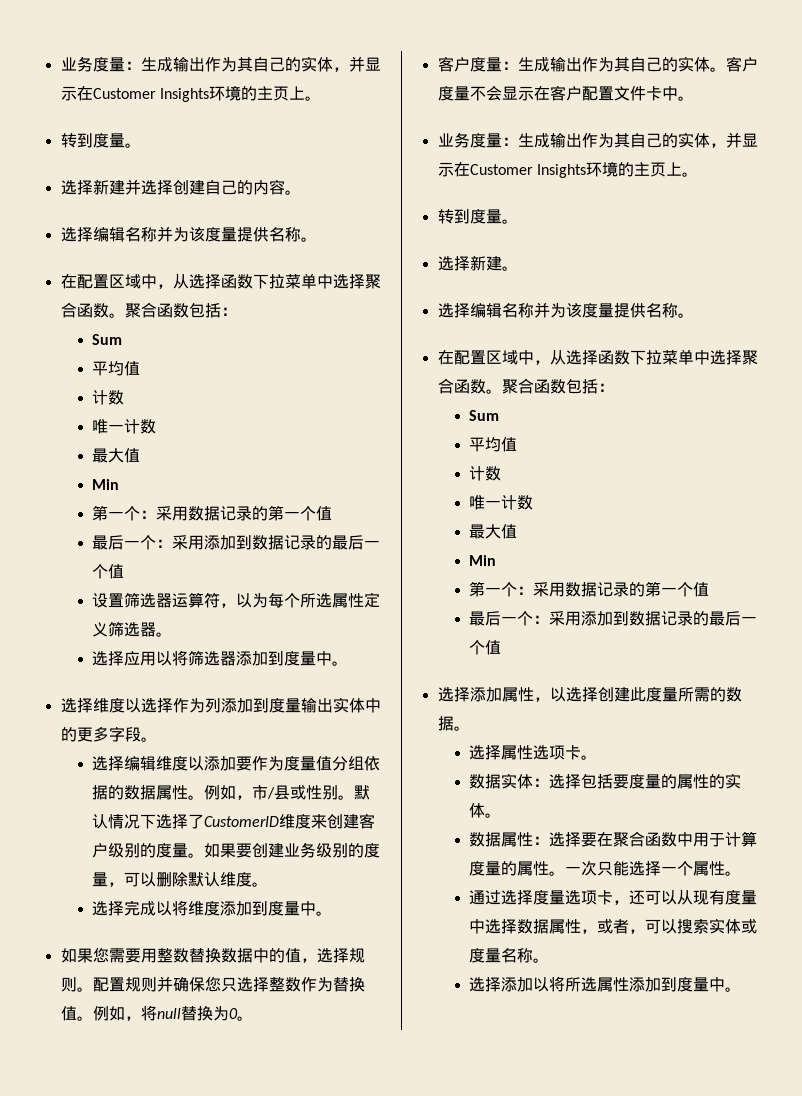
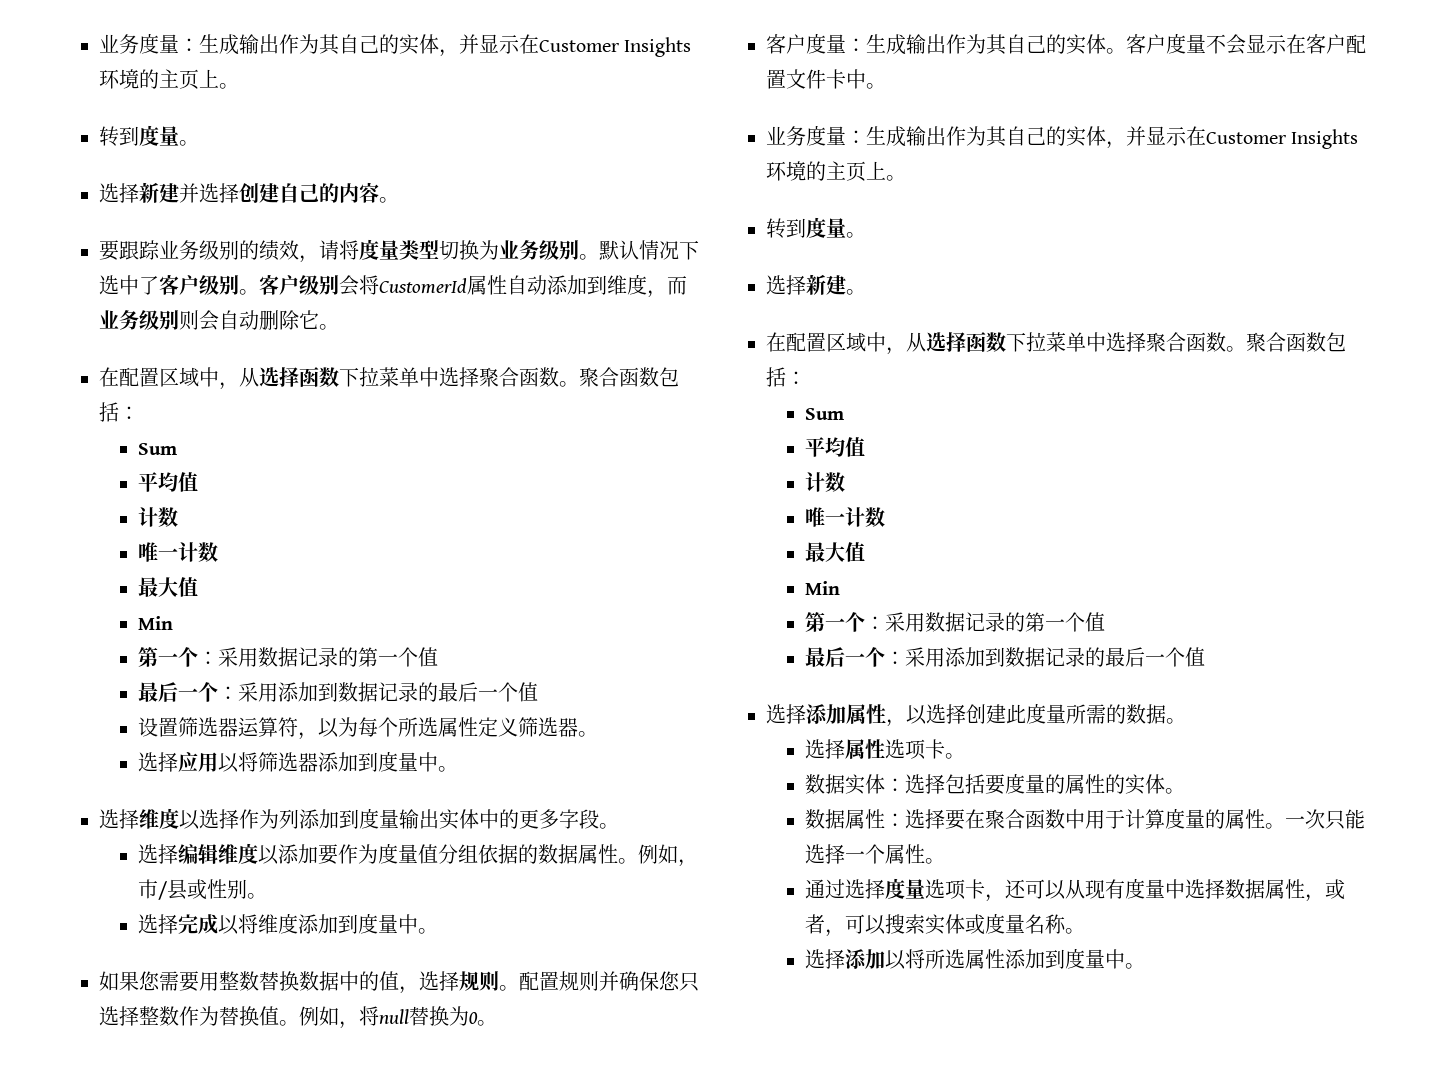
  选择新建并选择创建自己的内容。
- 选择编辑名称并为该度量提供名称。
+ 要跟踪业务级别的绩效，请将度量类型切换为业务级别。默认情况下选中了客户级别。客户级别会将CustomerId属性自动添加到维度，而业务级别则会自动删除它。
- 默认情况下选择了CustomerID维度来创建客户级别的度量。如果要创建业务级别的度量，可以删除默认维度。
  选择新建。
- 选择编辑名称并为该度量提供名称。

